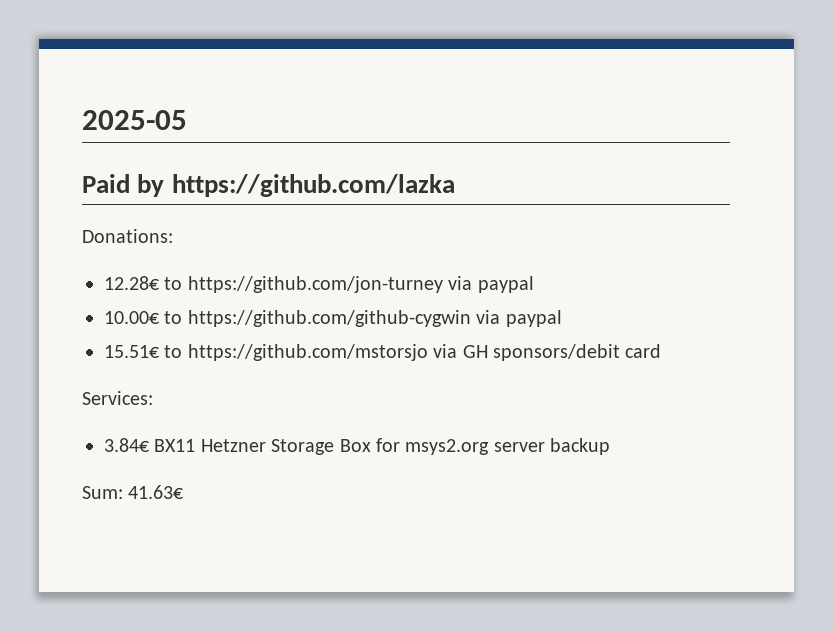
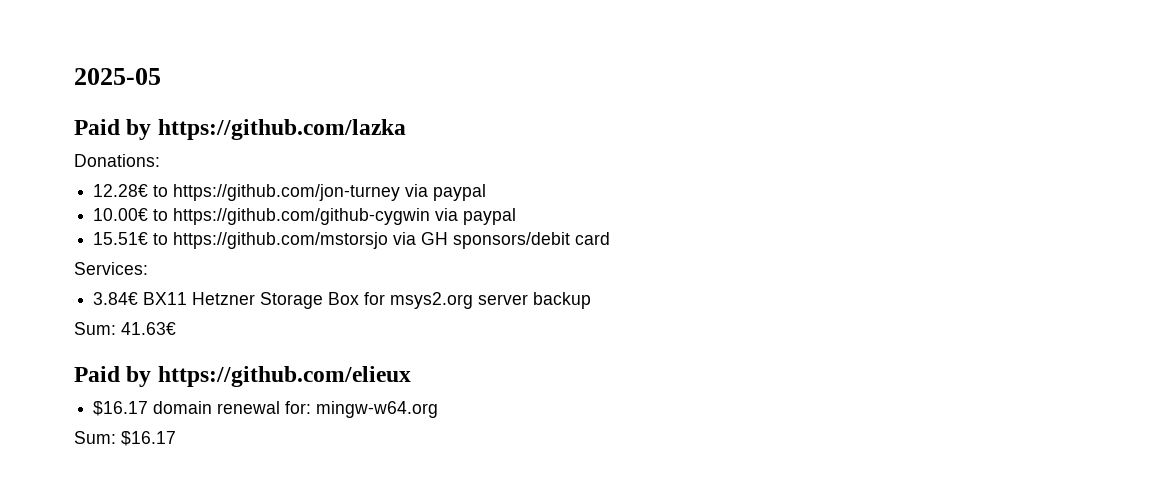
+ Paid by https://github.com/elieux
+ $16.17 domain renewal for: mingw-w64.org
+ Sum: $16.17

